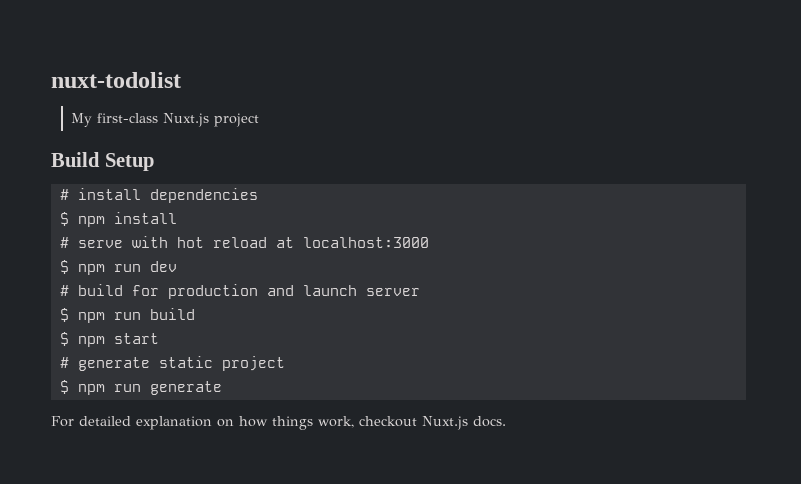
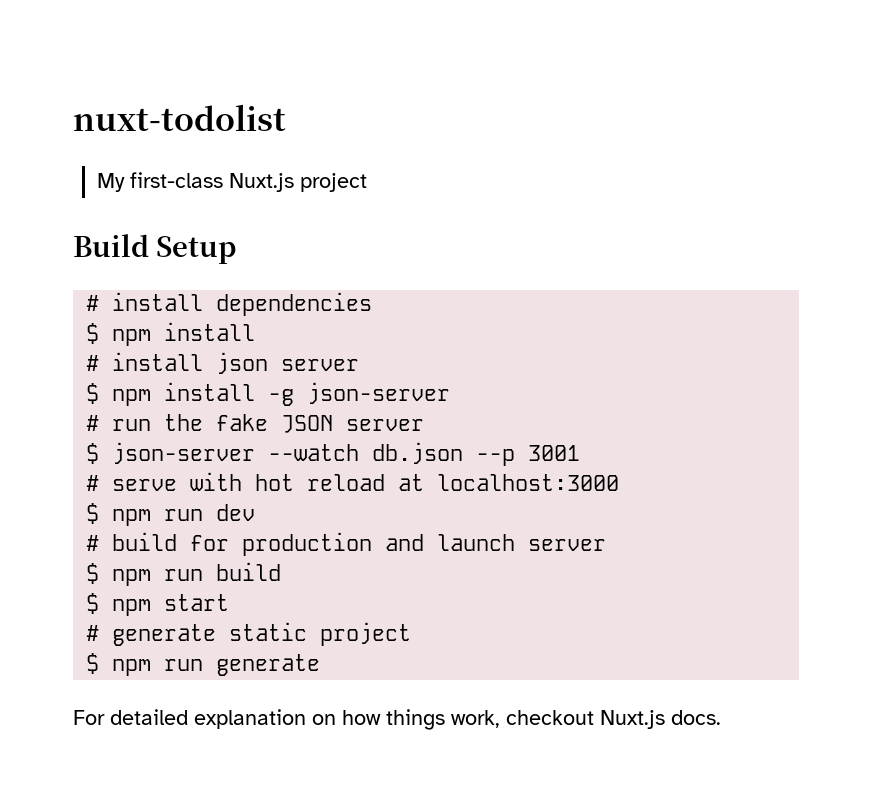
+ # install json server
+ $ npm install -g json-server
+ # run the fake JSON server
+ $ json-server --watch db.json --p 3001

